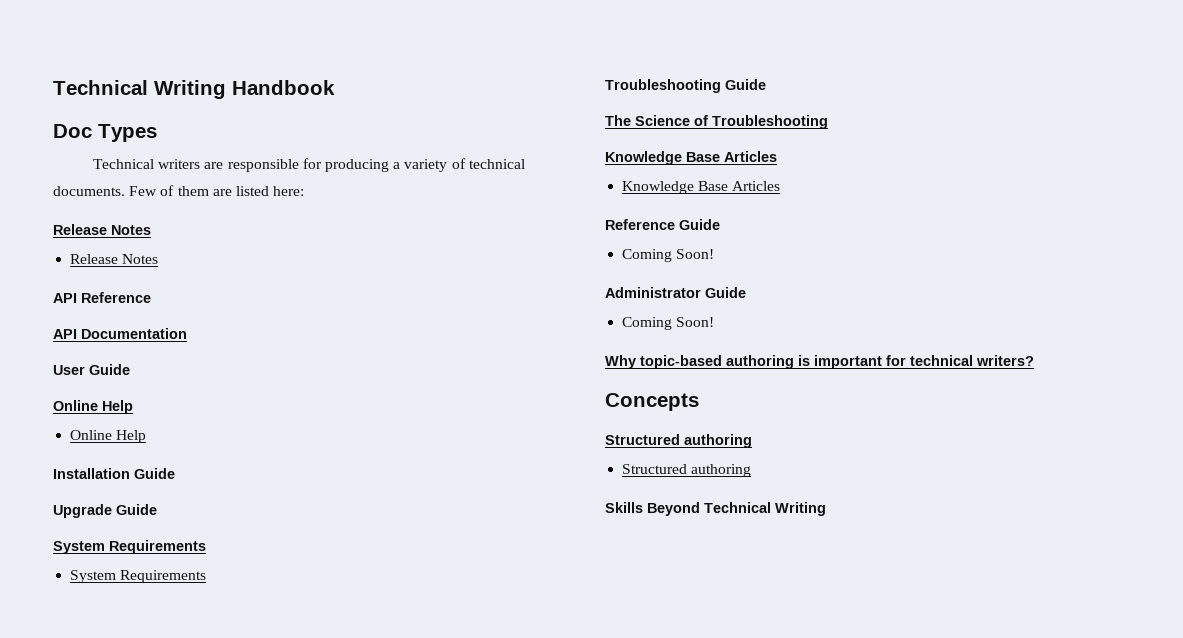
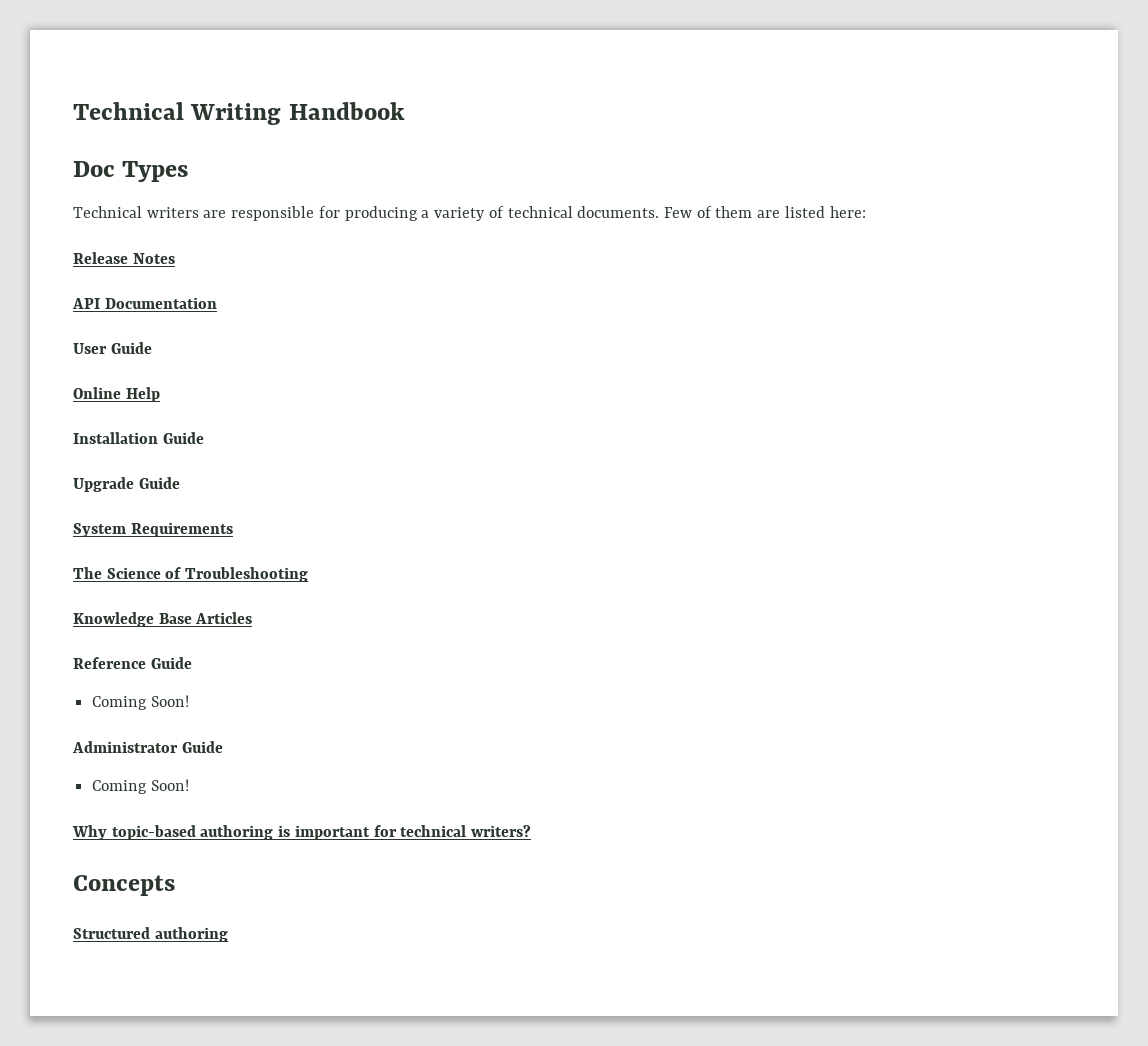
  Few of them are listed here:
  Release Notes
- Release Notes
- API Reference
  User Guide
- Online Help
  Upgrade Guide
  System Requirements
- System Requirements
- Troubleshooting Guide
  The Science of Troubleshooting
- Knowledge Base Articles
  Concepts
  Structured authoring
- Structured authoring
- Skills Beyond Technical Writing

